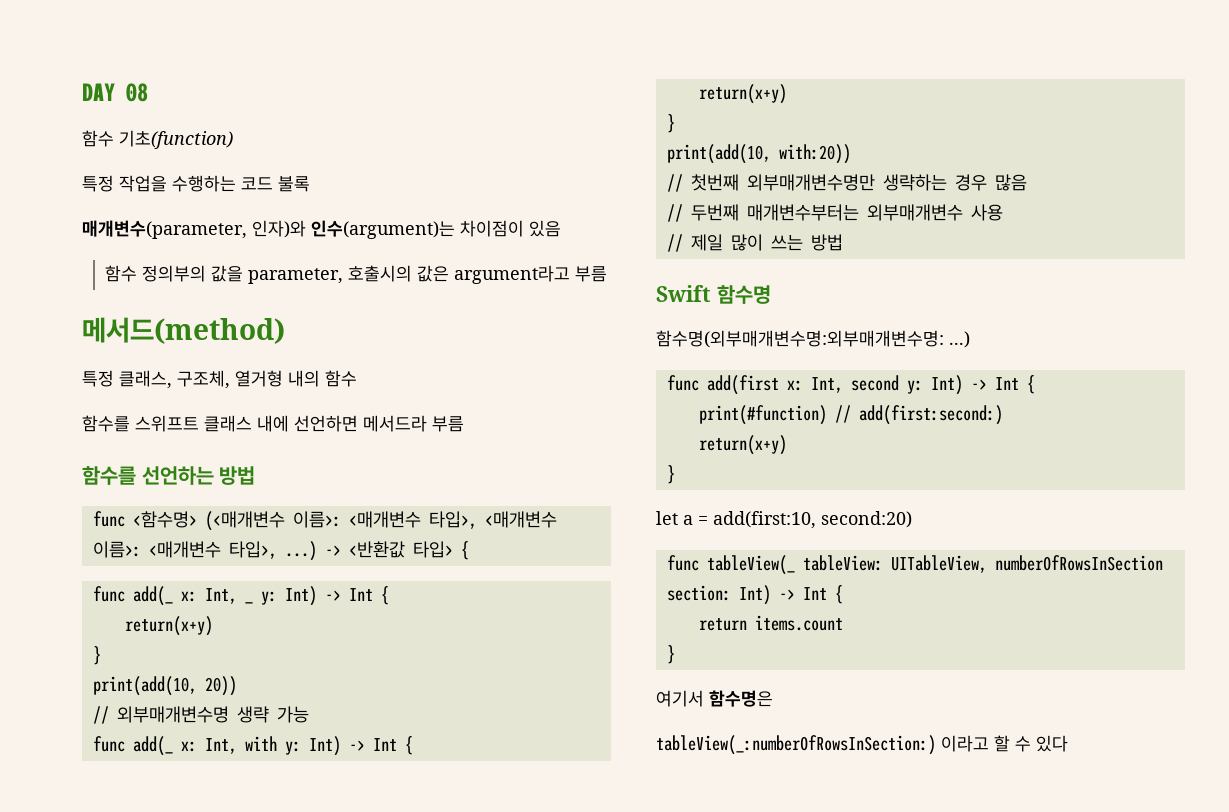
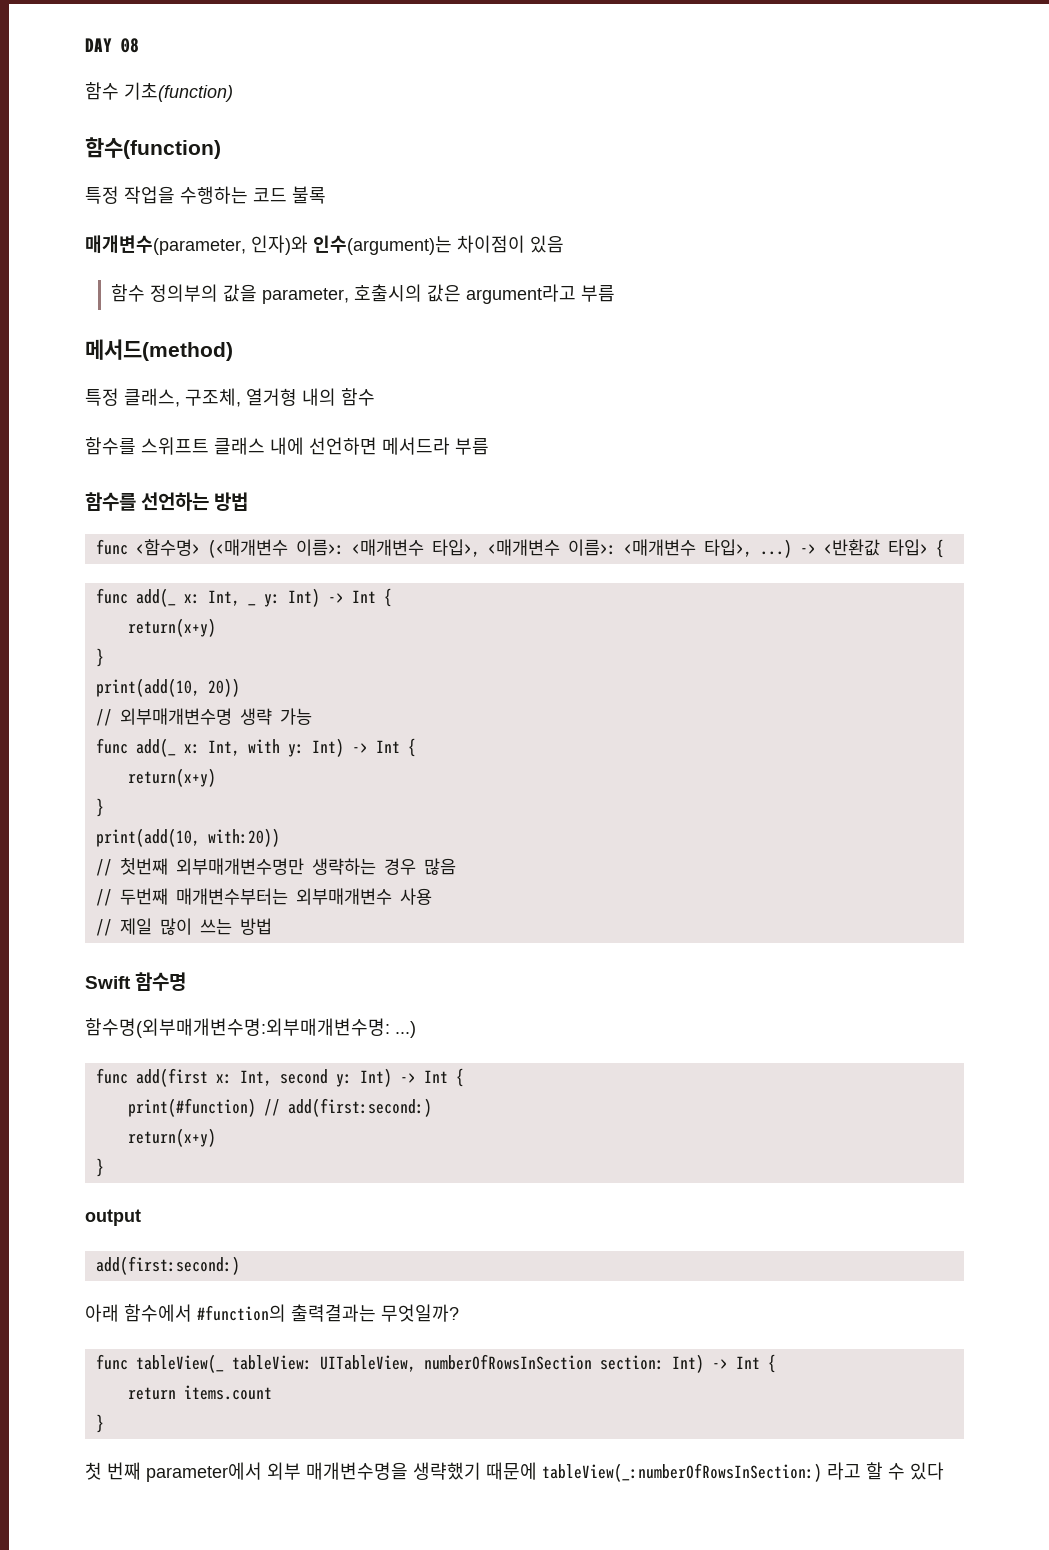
+ 함수(function)
- let a = add(first:10, second:20)
+ output
+ add(first:second:)
+ 아래 함수에서 #function의 출력결과는 무엇일까?
- 여기서 함수명은
- tableView(_:numberOfRowsInSection:) 이라고 할 수 있다
+ 첫 번째 parameter에서 외부 매개변수명을 생략했기 때문에 tableView(_:numberOfRowsInSection:) 라고 할 수 있다

